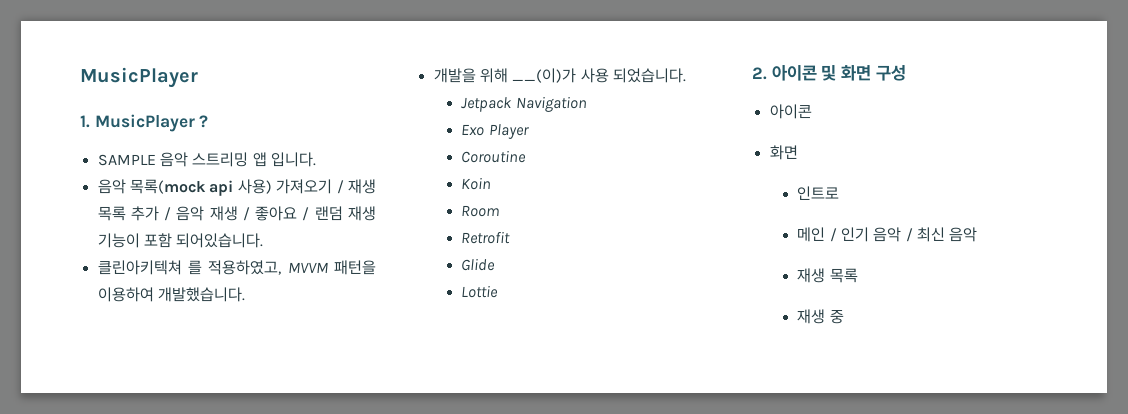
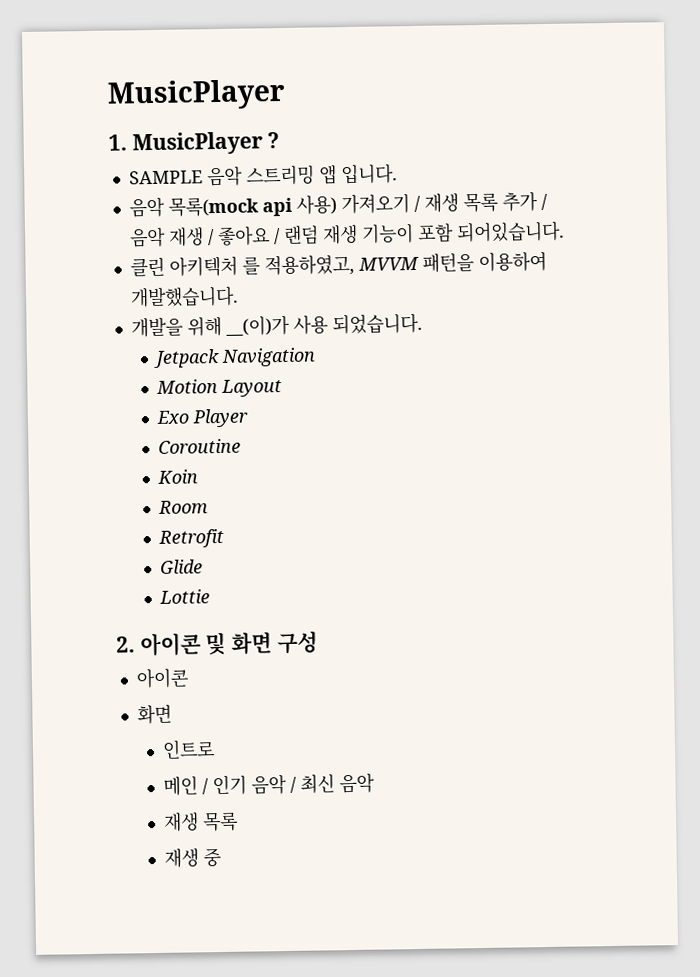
- 클린아키텍쳐 를 적용하였고, MVVM 패턴을 이용하여 개발했습니다.
+ 클린 아키텍처 를 적용하였고, MVVM 패턴을 이용하여 개발했습니다.
+ Motion Layout

